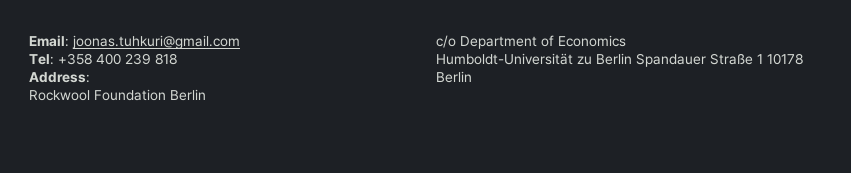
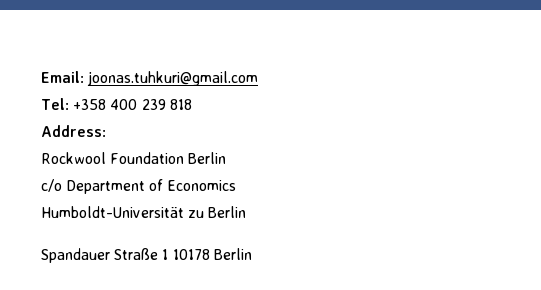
- Humboldt-Universität zu Berlin Spandauer Straße 1 10178 Berlin
+ Humboldt-Universität zu Berlin
+ Spandauer Straße 1 10178 Berlin

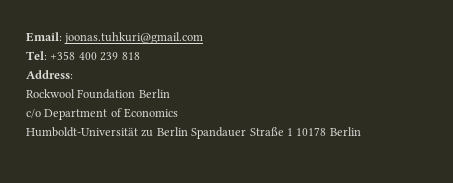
- Humboldt-Universität zu Berlin
- Spandauer Straße 1 10178 Berlin
+ Humboldt-Universität zu Berlin Spandauer Straße 1 10178 Berlin

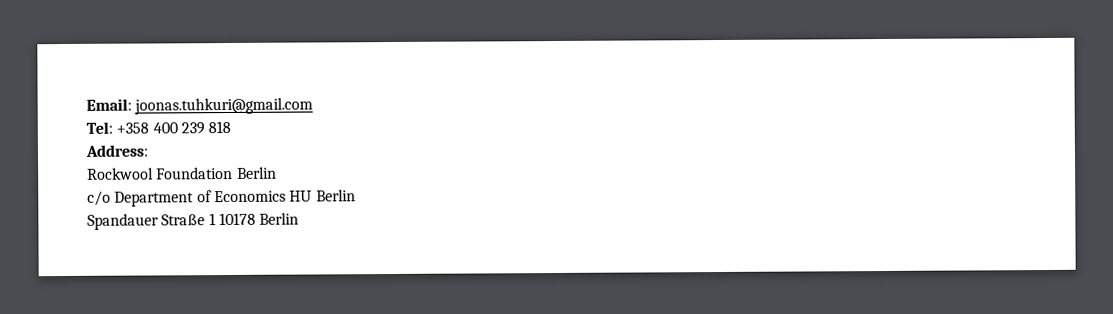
- c/o Department of Economics
- Humboldt-Universität zu Berlin Spandauer Straße 1 10178 Berlin
+ c/o Department of Economics HU Berlin
+ Spandauer Straße 1 10178 Berlin

